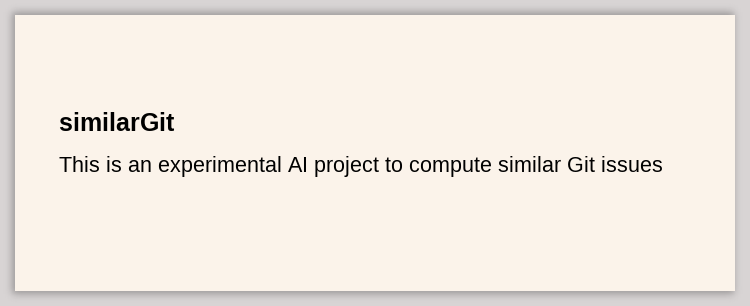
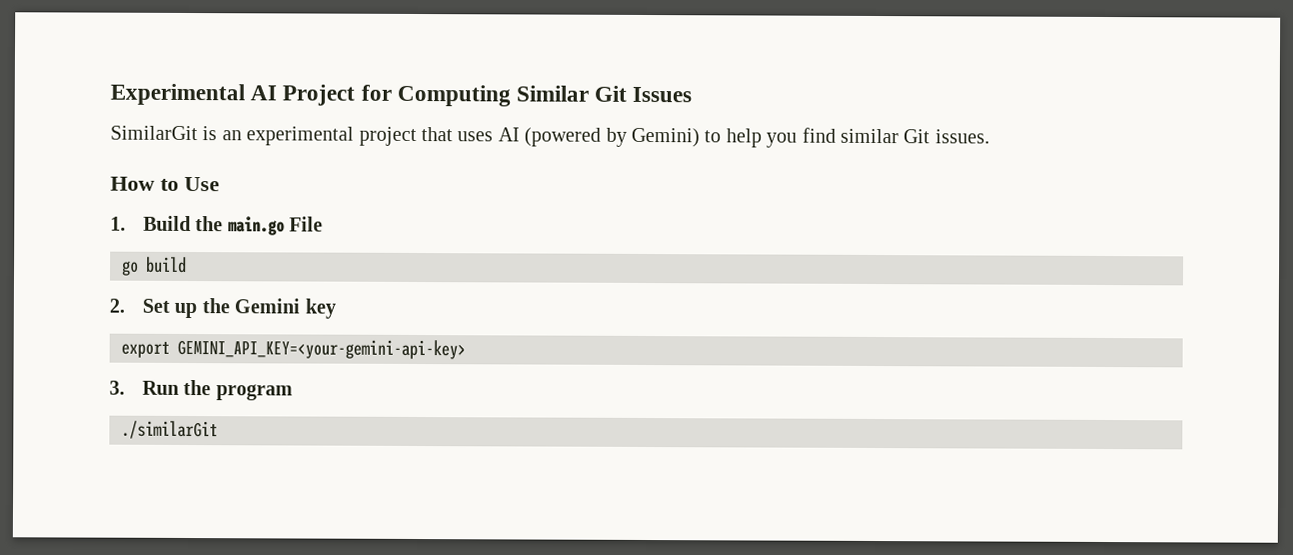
- similarGit
- This is an experimental AI project to compute similar Git issues
+ Experimental AI Project for Computing Similar Git Issues
+ SimilarGit is an experimental project that uses AI (powered by Gemini) to help you find similar Git issues.
+ How to Use
+ 1. Build the main.go File
+ go build
+ 2. Set up the Gemini key
+ export GEMINI_API_KEY=<your-gemini-api-key>
+ 3. Run the program
+ ./similarGit

